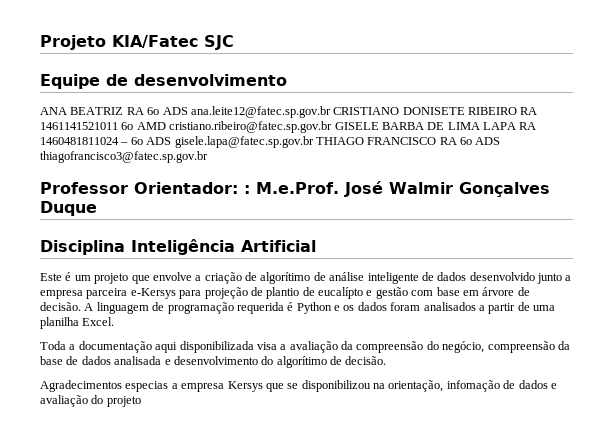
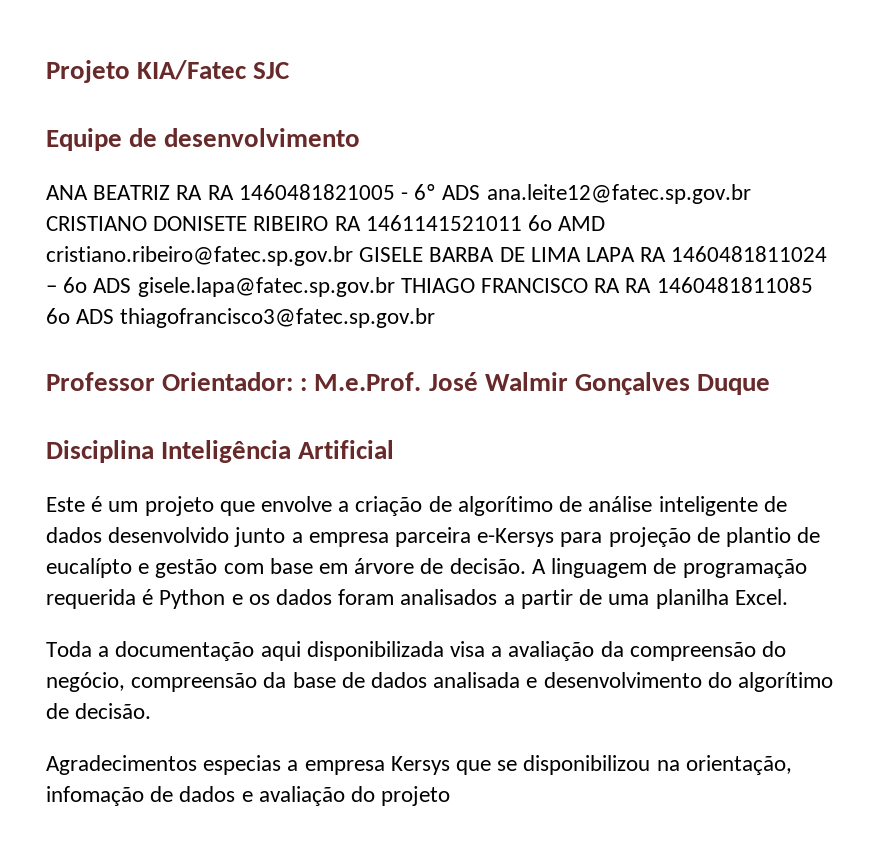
- ANA BEATRIZ RA 6o ADS ana.leite12@fatec.sp.gov.br CRISTIANO DONISETE RIBEIRO RA 1461141521011 6o AMD cristiano.ribeiro@fatec.sp.gov.br GISELE BARBA DE LIMA LAPA RA 1460481811024 – 6o ADS gisele.lapa@fatec.sp.gov.br THIAGO FRANCISCO RA 6o ADS thiagofrancisco3@fatec.sp.gov.br
+ ANA BEATRIZ RA RA 1460481821005 - 6º ADS ana.leite12@fatec.sp.gov.br CRISTIANO DONISETE RIBEIRO RA 1461141521011 6o AMD cristiano.ribeiro@fatec.sp.gov.br GISELE BARBA DE LIMA LAPA RA 1460481811024 – 6o ADS gisele.lapa@fatec.sp.gov.br THIAGO FRANCISCO RA RA 1460481811085 6o ADS thiagofrancisco3@fatec.sp.gov.br

